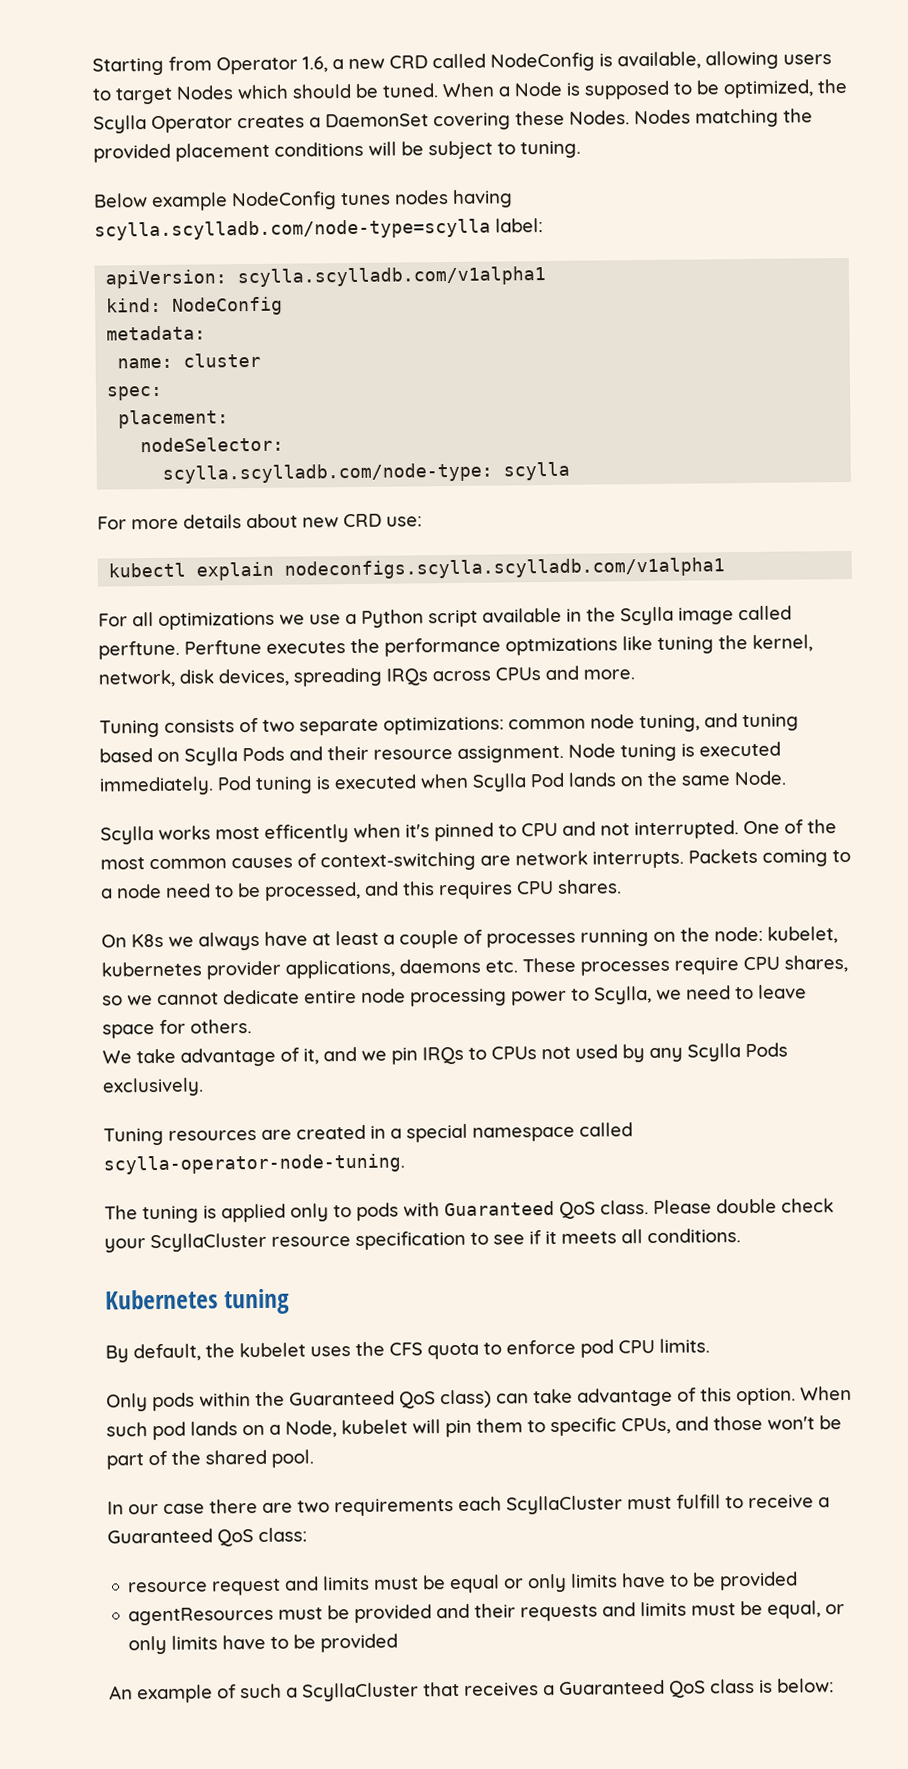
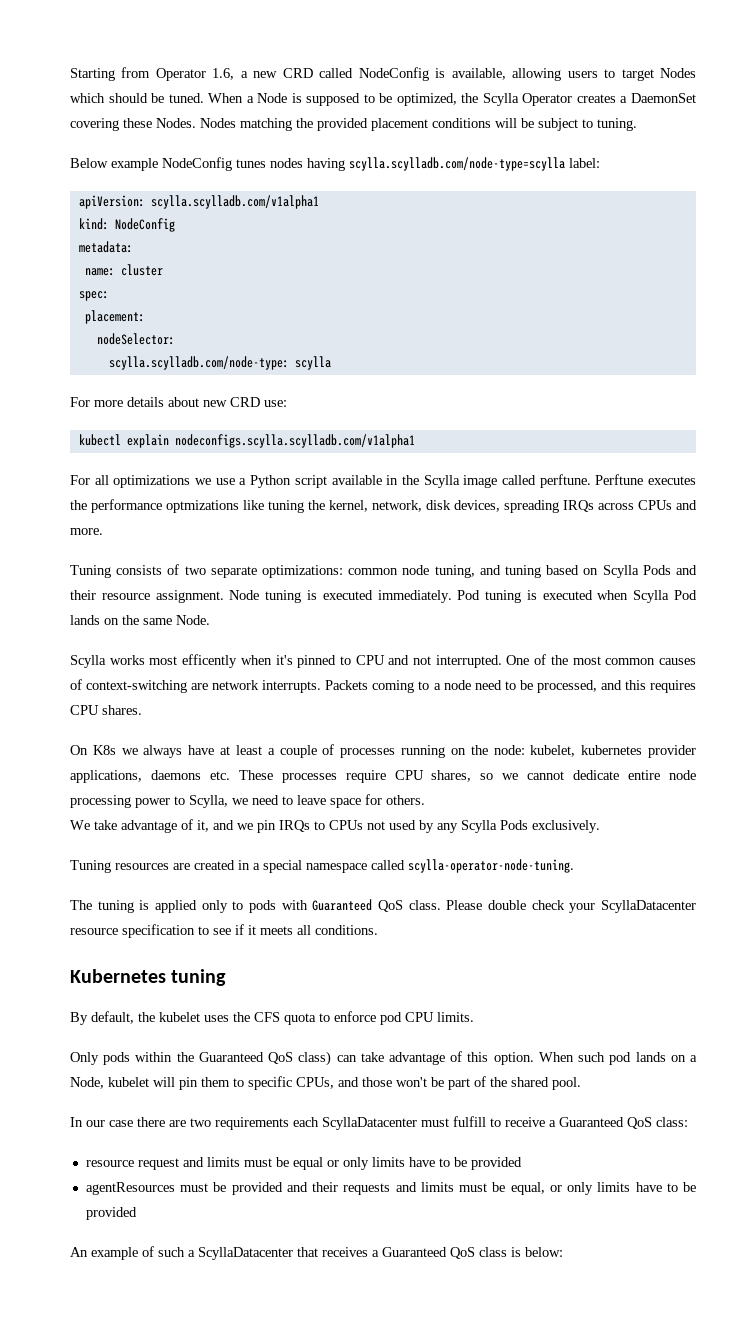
- Please double check your ScyllaCluster resource specification to see if it meets all conditions.
+ Please double check your ScyllaDatacenter resource specification to see if it meets all conditions.
- In our case there are two requirements each ScyllaCluster must fulfill to receive a Guaranteed QoS class:
+ In our case there are two requirements each ScyllaDatacenter must fulfill to receive a Guaranteed QoS class:
- An example of such a ScyllaCluster that receives a Guaranteed QoS class is below:
+ An example of such a ScyllaDatacenter that receives a Guaranteed QoS class is below:

